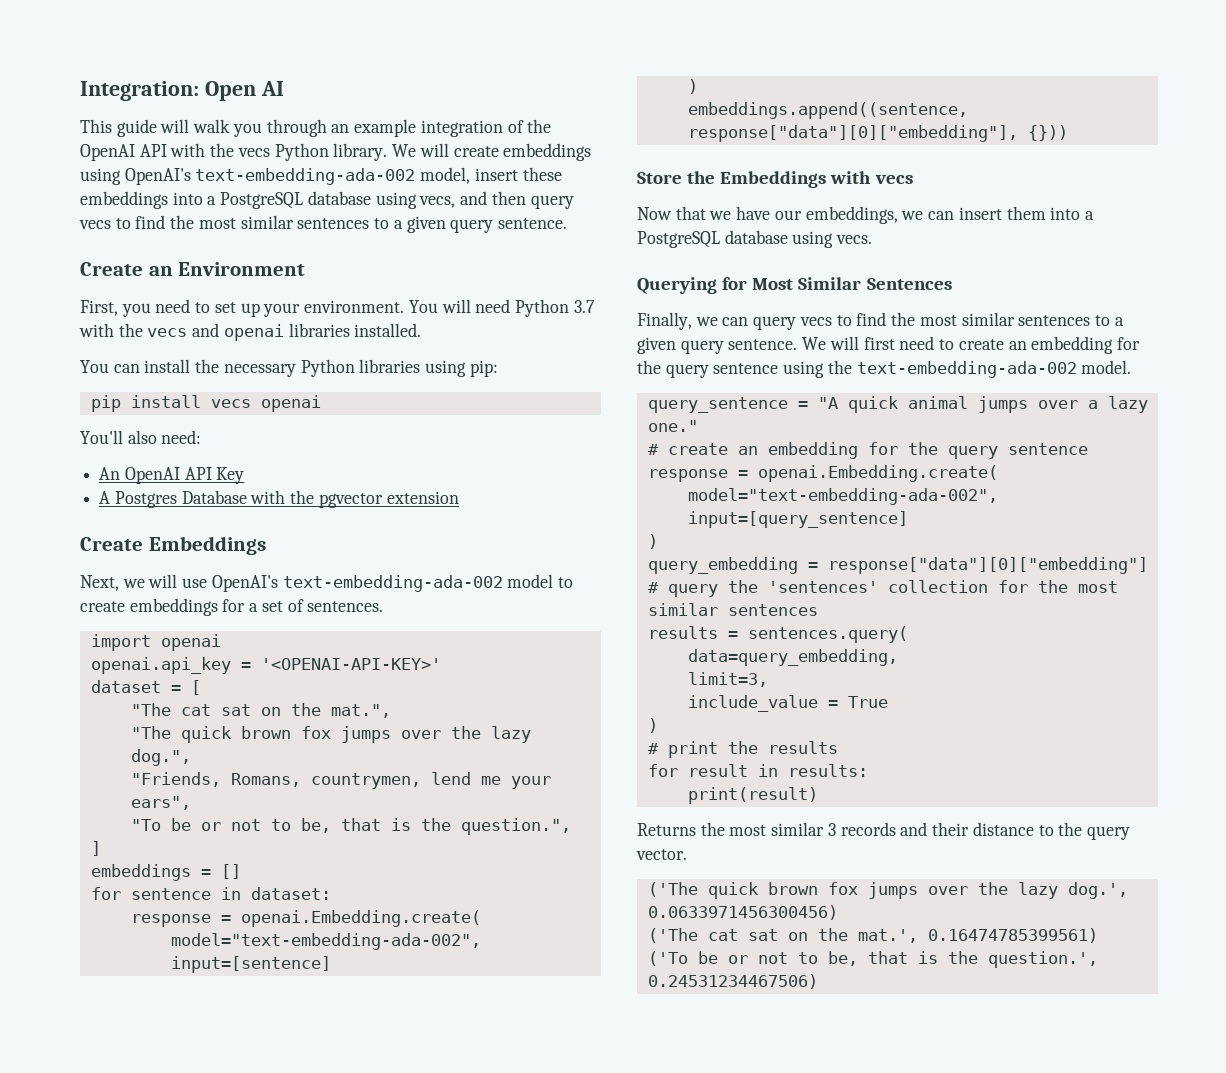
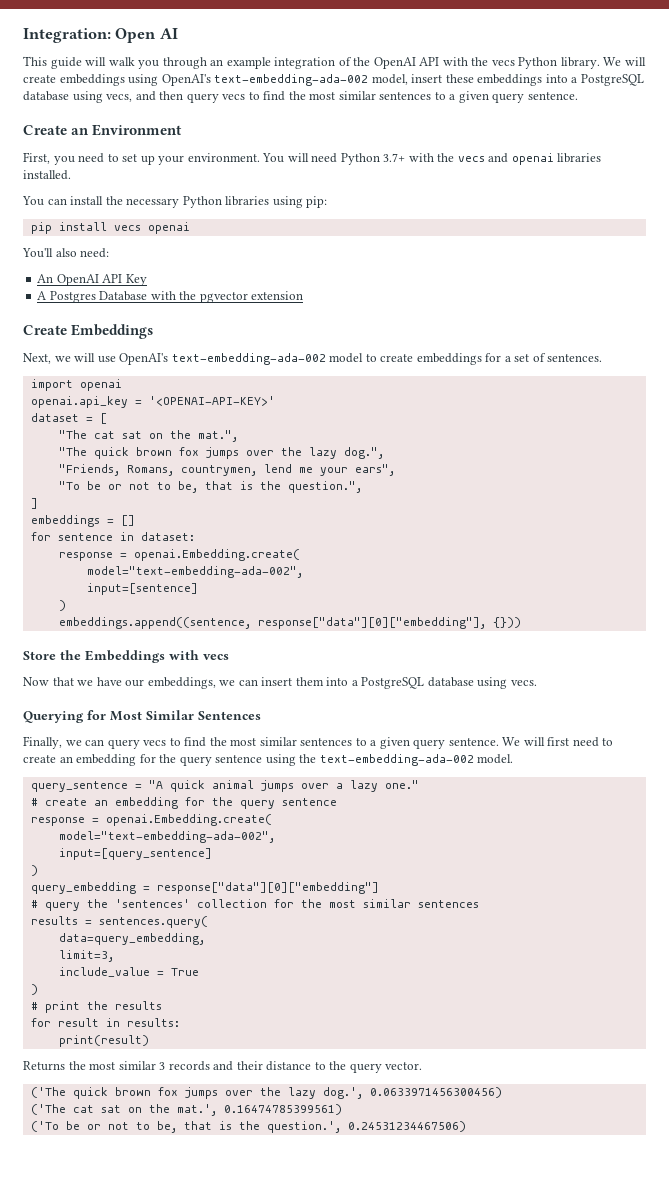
- You will need Python 3.7 with the vecs and openai libraries installed.
+ You will need Python 3.7+ with the vecs and openai libraries installed.

